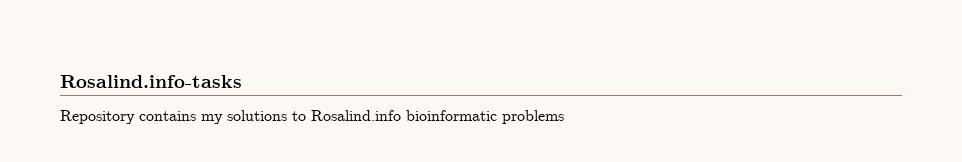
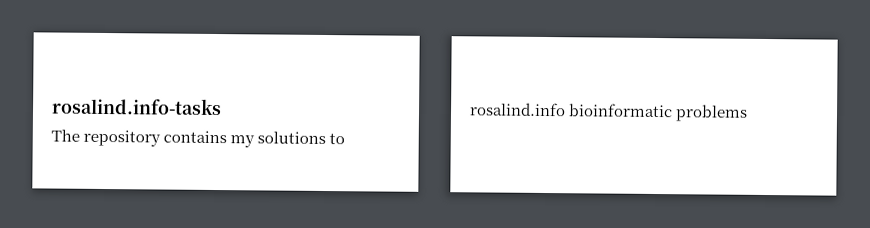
- Rosalind.info-tasks
- Repository contains my solutions to Rosalind.info bioinformatic problems
+ rosalind.info-tasks
+ The repository contains my solutions to rosalind.info bioinformatic problems

